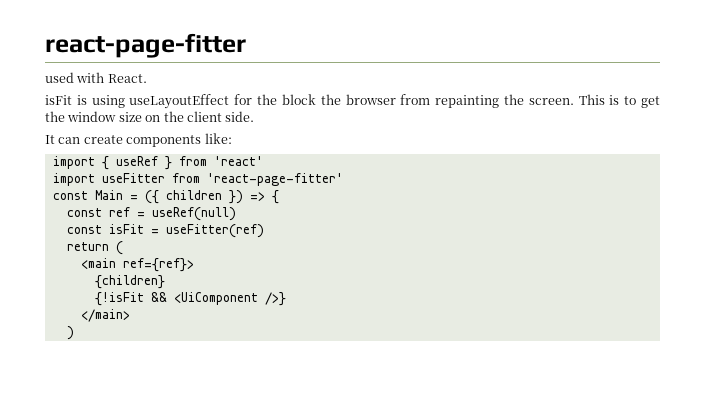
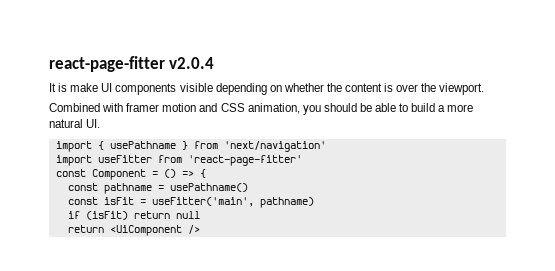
- react-page-fitter
- used with React.
- isFit is using useLayoutEffect for the block the browser from repainting the screen. This is to get the window size on the client side.
- It can create components like:
+ react-page-fitter v2.0.4
+ It is make UI components visible depending on whether the content is over the viewport.
+ Combined with framer motion and CSS animation, you should be able to build a more natural UI.
- import { useRef } from 'react'
+ import { usePathname } from 'next/navigation'
- const Main = ({ children }) => {
+ const Component = () => {
- const ref = useRef(null)
+ const pathname = usePathname()
- const isFit = useFitter(ref)
- return (
- <main ref={ref}>
- {children}
- {!isFit && <UiComponent />}
- </main>
- )
+ const isFit = useFitter('main', pathname)
+ if (isFit) return null
+ return <UiComponent />

